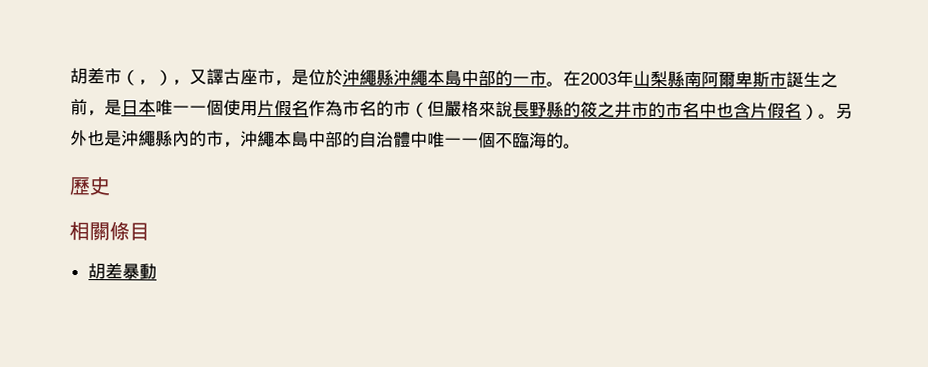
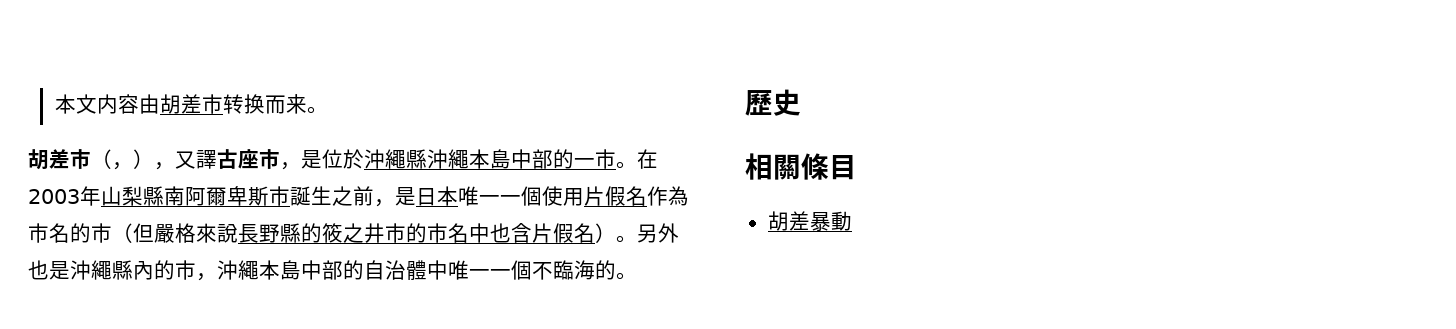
+ 本文内容由胡差市转换而来。

